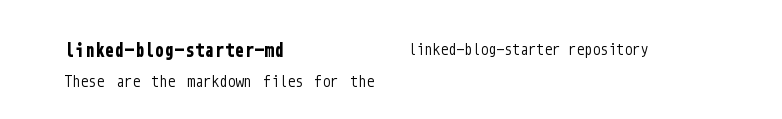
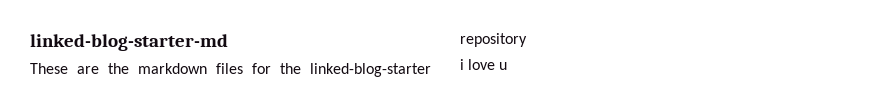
+ i love u

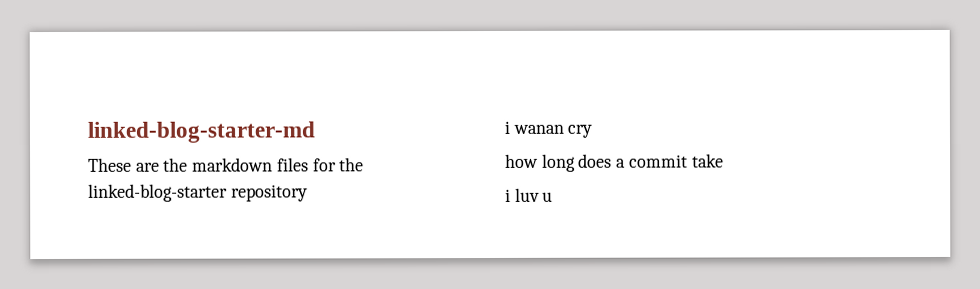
- i love u
+ i wanan cry
+ how long does a commit take
+ i luv u

